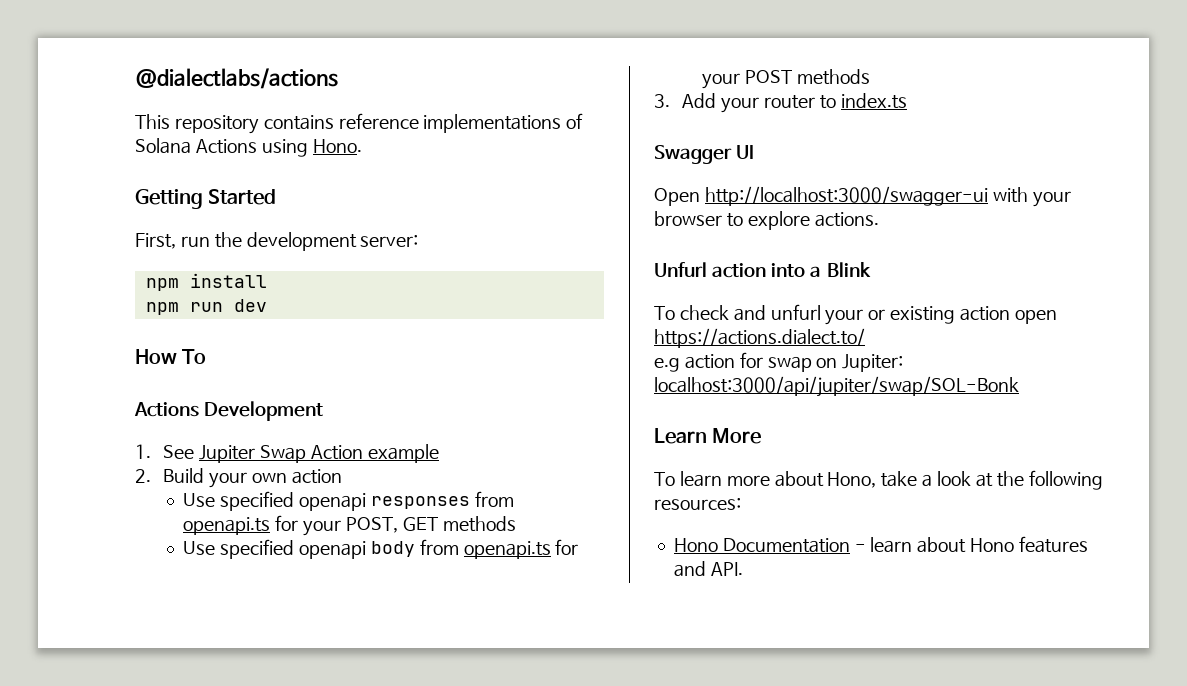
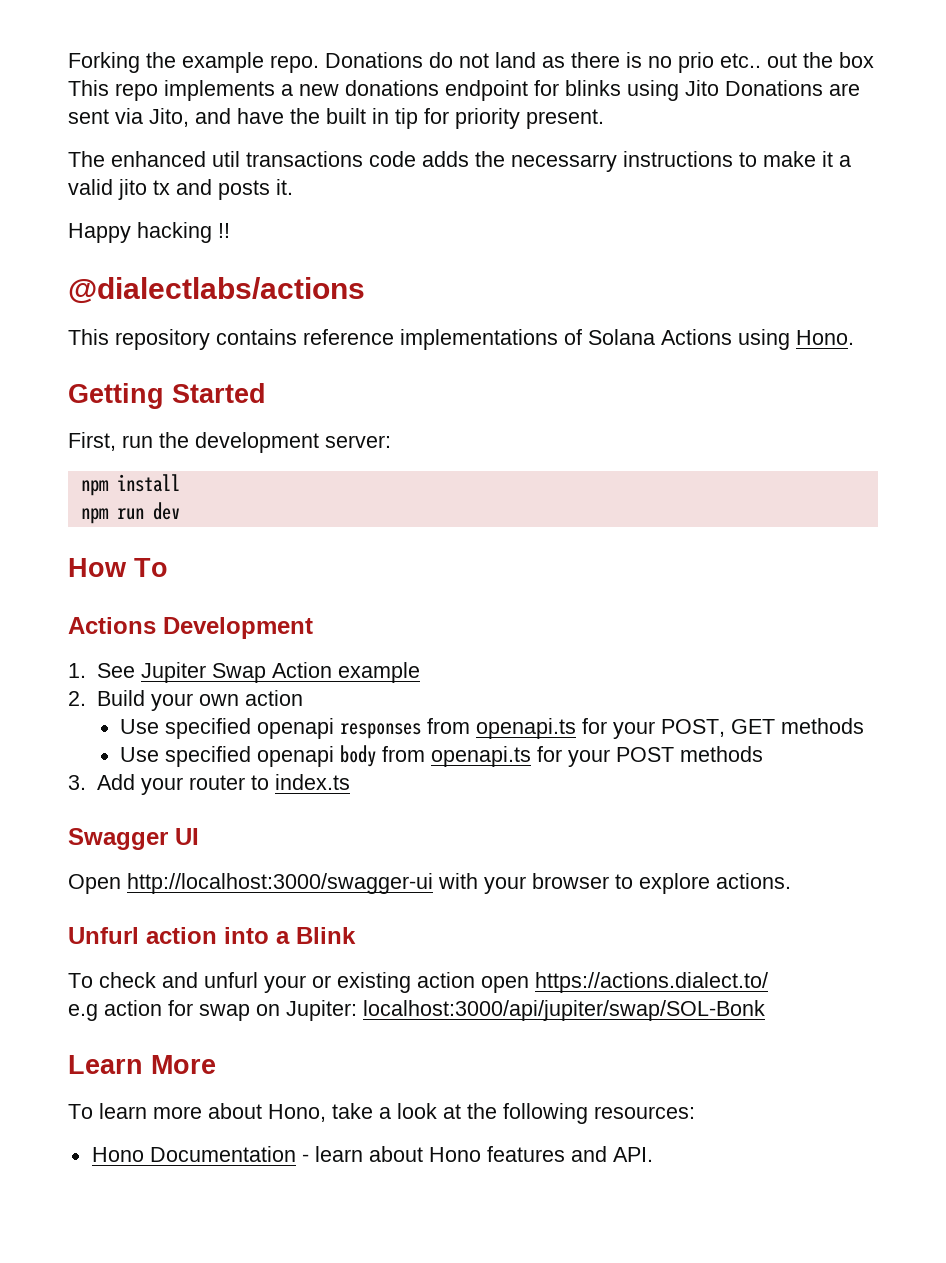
+ Forking the example repo. Donations do not land as there is no prio etc.. out the box This repo implements a new donations endpoint for blinks using Jito Donations are sent via Jito, and have the built in tip for priority present.
+ The enhanced util transactions code adds the necessarry instructions to make it a valid jito tx and posts it.
+ Happy hacking !!

